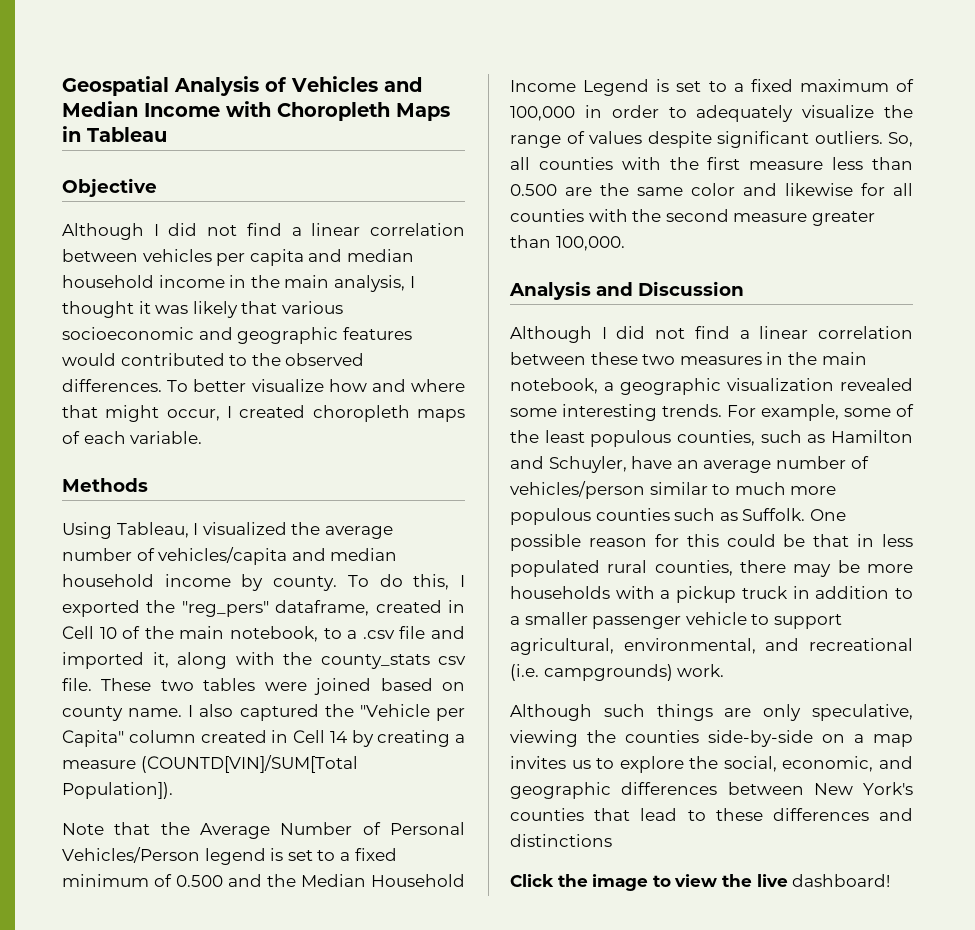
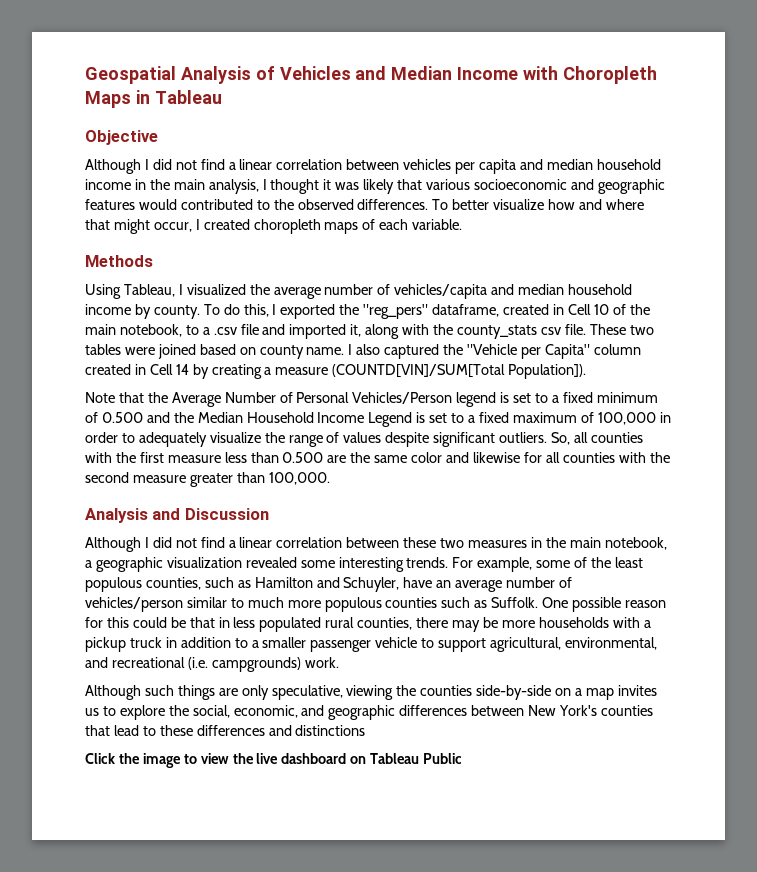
- Click the image to view the live dashboard!
+ Click the image to view the live dashboard on Tableau Public

